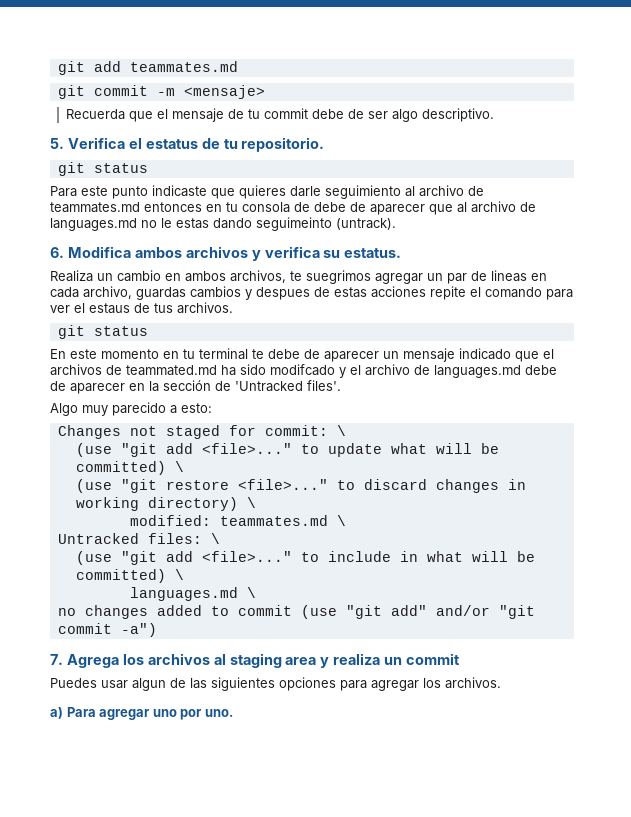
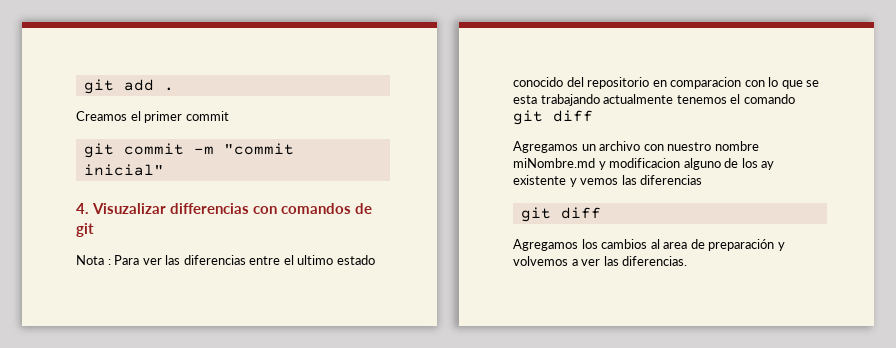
- git add teammates.md
- git commit -m <mensaje>
- Recuerda que el mensaje de tu commit debe de ser algo descriptivo.
- 5. Verifica el estatus de tu repositorio.
- git status
- Para este punto indicaste que quieres darle seguimiento al archivo de teammates.md entonces en tu consola de debe de aparecer que al archivo de languages.md no le estas dando seguimeinto (untrack).
- 6. Modifica ambos archivos y verifica su estatus.
- Realiza un cambio en ambos archivos, te suegrimos agregar un par de lineas en cada archivo, guardas cambios y despues de estas acciones repite el comando para ver el estaus de tus archivos.
- git status
- En este momento en tu terminal te debe de aparecer un mensaje indicado que el archivos de teammated.md ha sido modifcado y el archivo de languages.md debe de aparecer en la sección de 'Untracked files'.
- Algo muy parecido a esto:
- Changes not staged for commit: \
- (use "git add <file>..." to update what will be committed) \
- (use "git restore <file>..." to discard changes in working directory) \
- modified: teammates.md \
- Untracked files: \
- (use "git add <file>..." to include in what will be committed) \
- languages.md \
- no changes added to commit (use "git add" and/or "git commit -a")
- 7. Agrega los archivos al staging area y realiza un commit
- Puedes usar algun de las siguientes opciones para agregar los archivos.
- a) Para agregar uno por uno.
+ git add .
+ Creamos el primer commit
+ git commit -m "commit inicial"
+ 4. Visuzalizar differencias con comandos de git
+ Nota : Para ver las diferencias entre el ultimo estado conocido del repositorio en comparacion con lo que se esta trabajando actualmente tenemos el comando git diff
+ Agregamos un archivo con nuestro nombre miNombre.md y modificacion alguno de los ay existente y vemos las diferencias
+ git diff
+ Agregamos los cambios al area de preparación y volvemos a ver las diferencias.

